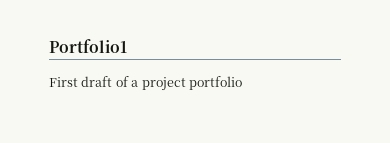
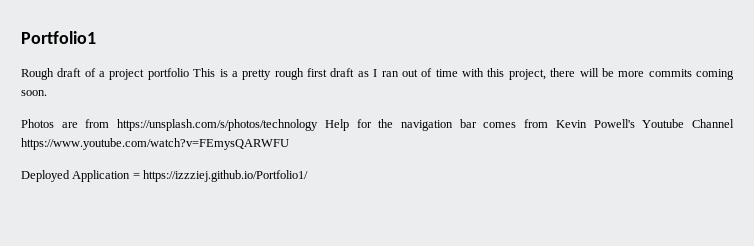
- First draft of a project portfolio
+ Rough draft of a project portfolio This is a pretty rough first draft as I ran out of time with this project, there will be more commits coming soon.
+ Photos are from https://unsplash.com/s/photos/technology Help for the navigation bar comes from Kevin Powell's Youtube Channel https://www.youtube.com/watch?v=FEmysQARWFU
+ Deployed Application = https://izzziej.github.io/Portfolio1/

